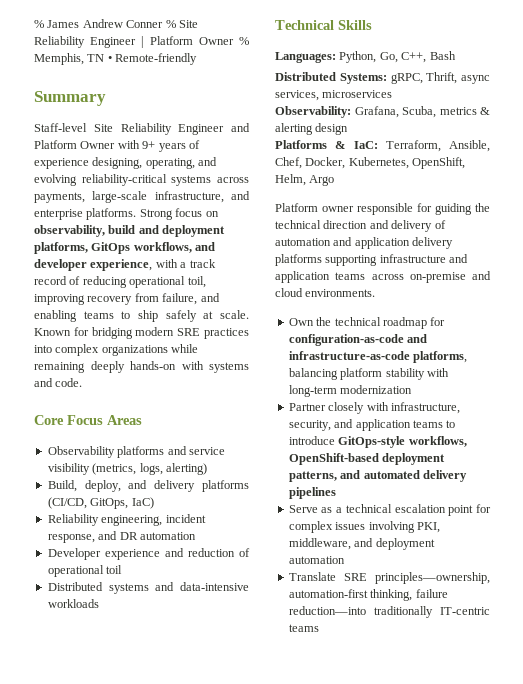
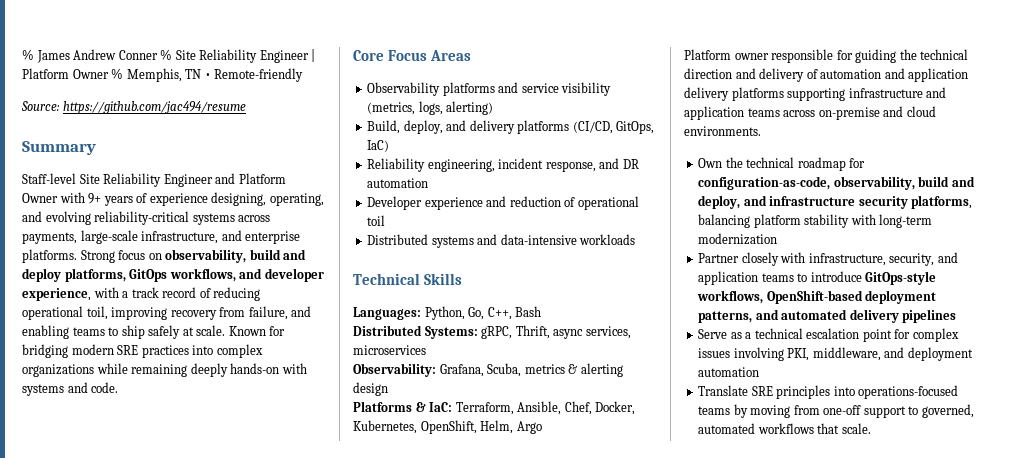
+ Source: https://github.com/jac494/resume
- Strong focus on observability, build and deployment platforms, GitOps workflows, and developer experience, with a track record of reducing operational toil, improving recovery from failure, and enabling teams to ship safely at scale.
+ Strong focus on observability, build and deploy platforms, GitOps workflows, and developer experience, with a track record of reducing operational toil, improving recovery from failure, and enabling teams to ship safely at scale.
- Own the technical roadmap for configuration-as-code and infrastructure-as-code platforms, balancing platform stability with long-term modernization
+ Own the technical roadmap for configuration-as-code, observability, build and deploy, and infrastructure security platforms, balancing platform stability with long-term modernization
- Translate SRE principles—ownership, automation-first thinking, failure reduction—into traditionally IT-centric teams
+ Translate SRE principles into operations-focused teams by moving from one-off support to governed, automated workflows that scale.

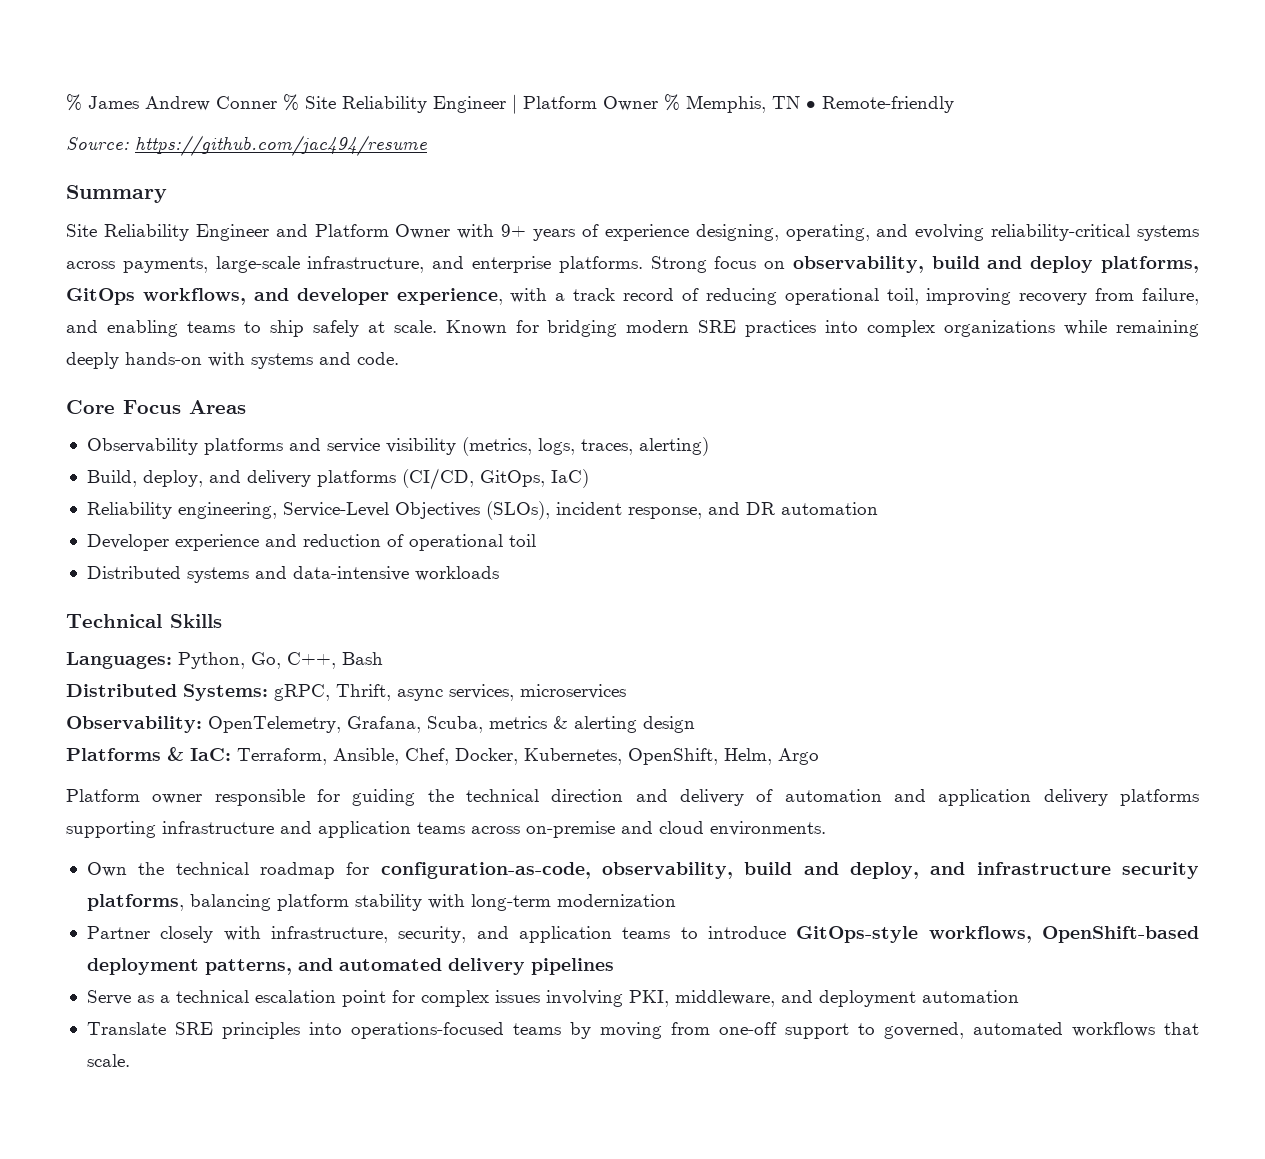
- Staff-level Site Reliability Engineer and Platform Owner with 9+ years of experience designing, operating, and evolving reliability-critical systems across payments, large-scale infrastructure, and enterprise platforms.
+ Site Reliability Engineer and Platform Owner with 9+ years of experience designing, operating, and evolving reliability-critical systems across payments, large-scale infrastructure, and enterprise platforms.
- Observability platforms and service visibility (metrics, logs, alerting)
+ Observability platforms and service visibility (metrics, logs, traces, alerting)
- Reliability engineering, incident response, and DR automation
+ Reliability engineering, Service-Level Objectives (SLOs), incident response, and DR automation
- Observability: Grafana, Scuba, metrics & alerting design
+ Observability: OpenTelemetry, Grafana, Scuba, metrics & alerting design

